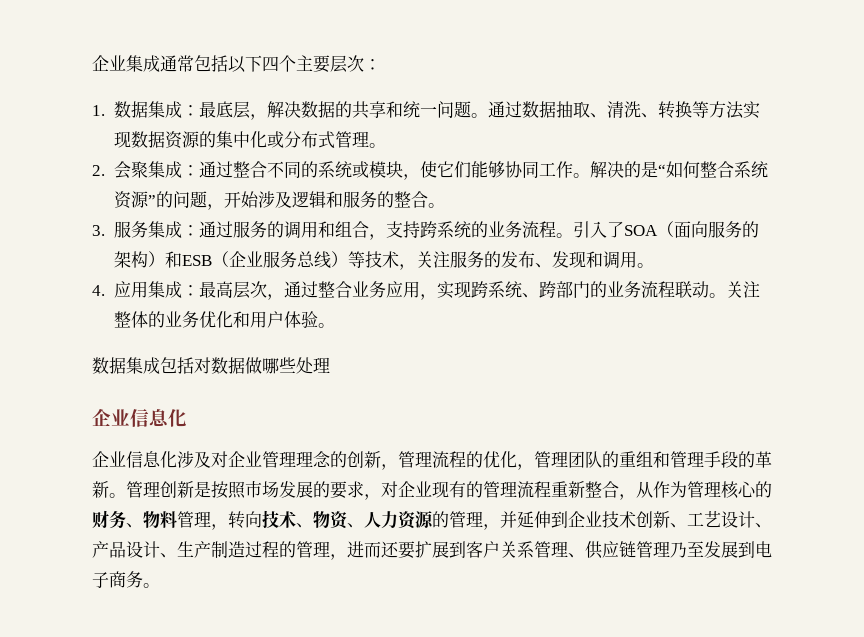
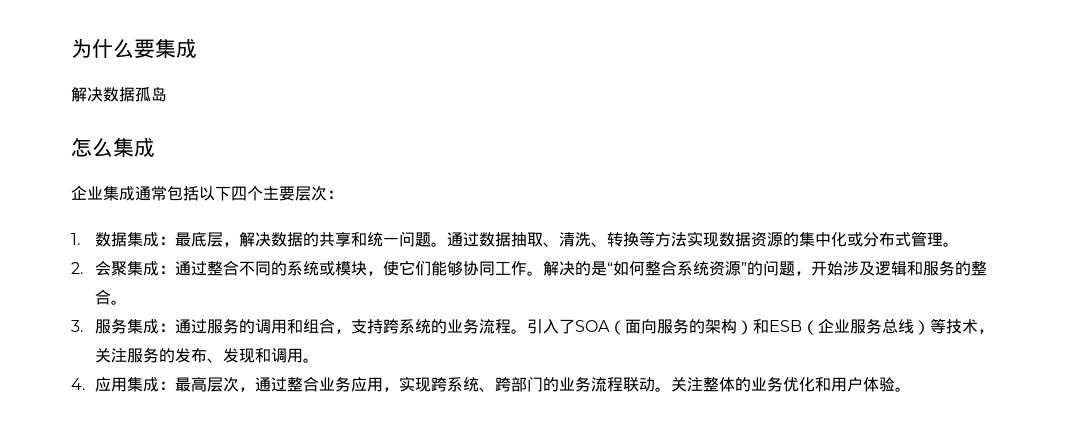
+ 为什么要集成
+ 解决数据孤岛
+ 怎么集成
- 数据集成包括对数据做哪些处理
- 企业信息化
- 企业信息化涉及对企业管理理念的创新，管理流程的优化，管理团队的重组和管理手段的革新。管理创新是按照市场发展的要求，对企业现有的管理流程重新整合，从作为管理核心的财务、物料管理，转向技术、物资、人力资源的管理，并延伸到企业技术创新、工艺设计、产品设计、生产制造过程的管理，进而还要扩展到客户关系管理、供应链管理乃至发展到电子商务。

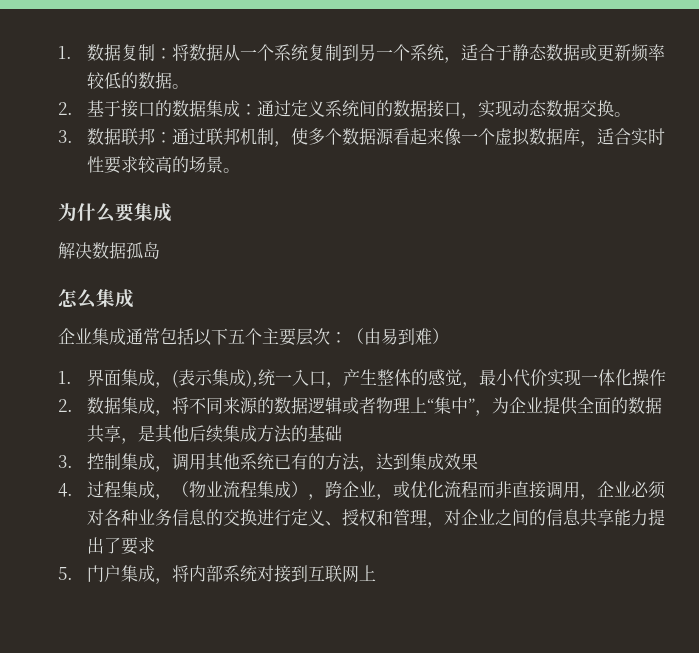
+ 1.数据复制：将数据从一个系统复制到另一个系统，适合于静态数据或更新频率较低的数据。
+ 2.基于接口的数据集成：通过定义系统间的数据接口，实现动态数据交换。
+ 3.数据联邦：通过联邦机制，使多个数据源看起来像一个虚拟数据库，适合实时性要求较高的场景。
- 企业集成通常包括以下四个主要层次：
- 1.数据集成：最底层，解决数据的共享和统一问题。通过数据抽取、清洗、转换等方法实现数据资源的集中化或分布式管理。
- 2.会聚集成：通过整合不同的系统或模块，使它们能够协同工作。解决的是“如何整合系统资源”的问题，开始涉及逻辑和服务的整合。
- 3.服务集成：通过服务的调用和组合，支持跨系统的业务流程。引入了SOA（面向服务的架构）和ESB（企业服务总线）等技术，关注服务的发布、发现和调用。
- 4.应用集成：最高层次，通过整合业务应用，实现跨系统、跨部门的业务流程联动。关注整体的业务优化和用户体验。
+ 企业集成通常包括以下五个主要层次：（由易到难）
+ 1.界面集成，(表示集成),统一入口，产生整体的感觉，最小代价实现一体化操作
+ 2.数据集成，将不同来源的数据逻辑或者物理上“集中”，为企业提供全面的数据共享，是其他后续集成方法的基础
+ 3.控制集成，调用其他系统已有的方法，达到集成效果
+ 4.过程集成，（物业流程集成），跨企业，或优化流程而非直接调用，企业必须对各种业务信息的交换进行定义、授权和管理，对企业之间的信息共享能力提出了要求
+ 5.门户集成，将内部系统对接到互联网上

